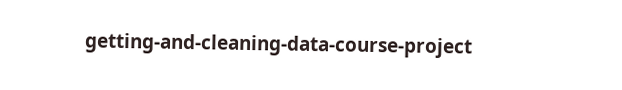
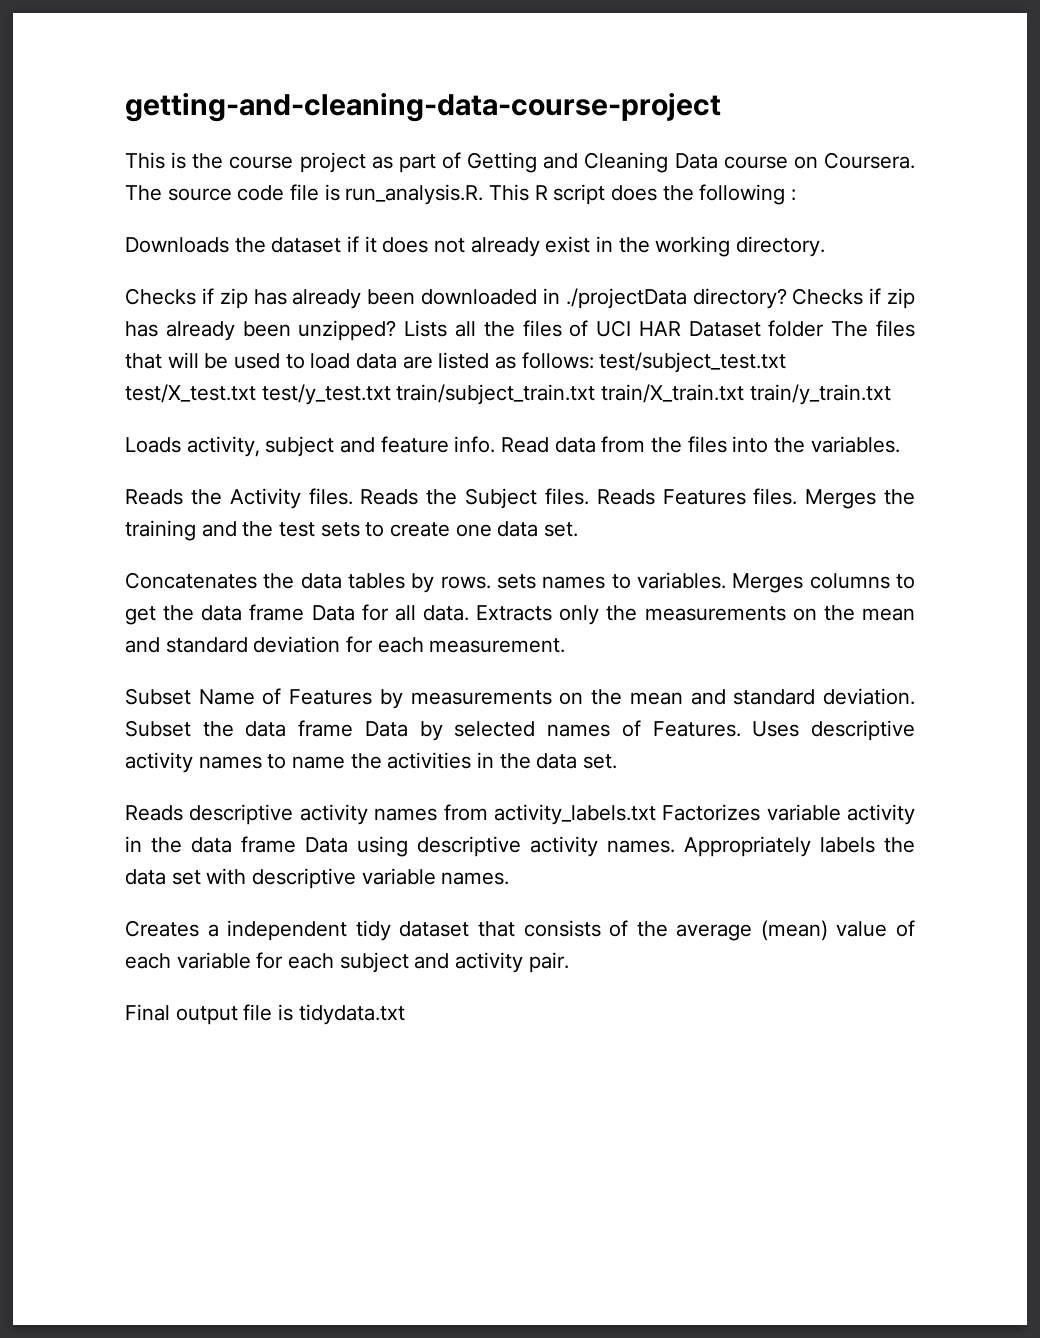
+ This is the course project as part of Getting and Cleaning Data course on Coursera. The source code file is run_analysis.R. This R script does the following :
+ Downloads the dataset if it does not already exist in the working directory.
+ Checks if zip has already been downloaded in ./projectData directory? Checks if zip has already been unzipped? Lists all the files of UCI HAR Dataset folder The files that will be used to load data are listed as follows: test/subject_test.txt test/X_test.txt test/y_test.txt train/subject_train.txt train/X_train.txt train/y_train.txt
+ Loads activity, subject and feature info. Read data from the files into the variables.
+ Reads the Activity files. Reads the Subject files. Reads Features files. Merges the training and the test sets to create one data set.
+ Concatenates the data tables by rows. sets names to variables. Merges columns to get the data frame Data for all data. Extracts only the measurements on the mean and standard deviation for each measurement.
+ Subset Name of Features by measurements on the mean and standard deviation. Subset the data frame Data by selected names of Features. Uses descriptive activity names to name the activities in the data set.
+ Reads descriptive activity names from activity_labels.txt Factorizes variable activity in the data frame Data using descriptive activity names. Appropriately labels the data set with descriptive variable names.
+ Creates a independent tidy dataset that consists of the average (mean) value of each variable for each subject and activity pair.
+ Final output file is tidydata.txt

